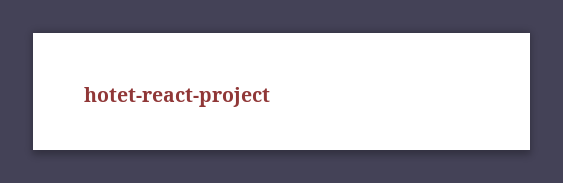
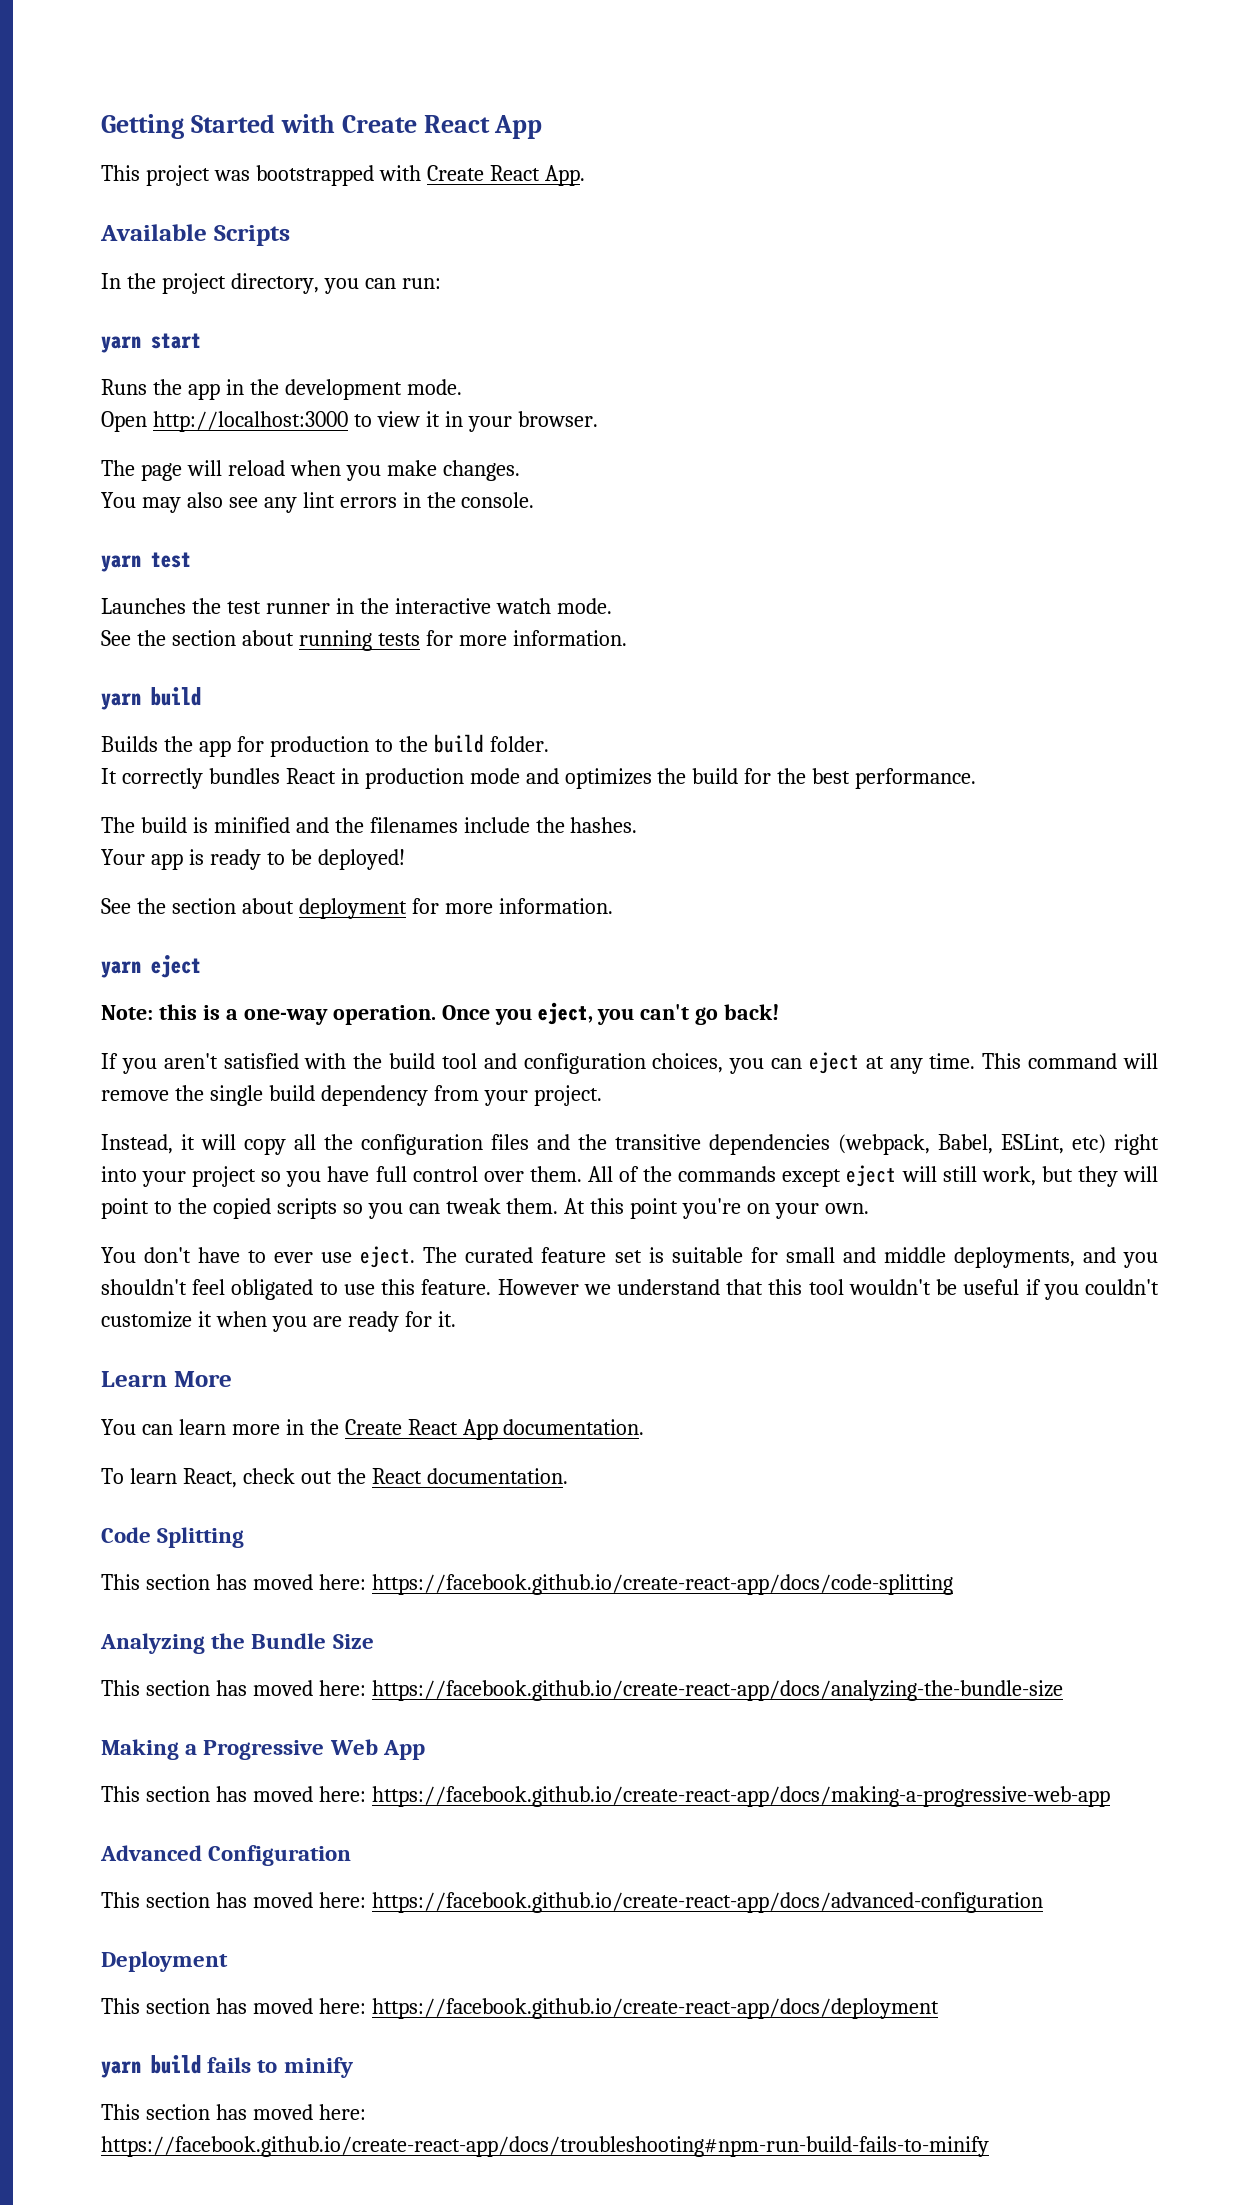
- hotet-react-project
+ Getting Started with Create React App
+ This project was bootstrapped with Create React App.
+ Available Scripts
+ In the project directory, you can run:
+ yarn start
+ Runs the app in the development mode.
+ Open http://localhost:3000 to view it in your browser.
+ The page will reload when you make changes.
+ You may also see any lint errors in the console.
+ yarn test
+ Launches the test runner in the interactive watch mode.
+ See the section about running tests for more information.
+ yarn build
+ Builds the app for production to the build folder.
+ It correctly bundles React in production mode and optimizes the build for the best performance.
+ The build is minified and the filenames include the hashes.
+ Your app is ready to be deployed!
+ See the section about deployment for more information.
+ yarn eject
+ Note: this is a one-way operation. Once you eject, you can't go back!
+ If you aren't satisfied with the build tool and configuration choices, you can eject at any time. This command will remove the single build dependency from your project.
+ Instead, it will copy all the configuration files and the transitive dependencies (webpack, Babel, ESLint, etc) right into your project so you have full control over them. All of the commands except eject will still work, but they will point to the copied scripts so you can tweak them. At this point you're on your own.
+ You don't have to ever use eject. The curated feature set is suitable for small and middle deployments, and you shouldn't feel obligated to use this feature. However we understand that this tool wouldn't be useful if you couldn't customize it when you are ready for it.
+ Learn More
+ You can learn more in the Create React App documentation.
+ To learn React, check out the React documentation.
+ Code Splitting
+ This section has moved here: https://facebook.github.io/create-react-app/docs/code-splitting
+ Analyzing the Bundle Size
+ This section has moved here: https://facebook.github.io/create-react-app/docs/analyzing-the-bundle-size
+ Making a Progressive Web App
+ This section has moved here: https://facebook.github.io/create-react-app/docs/making-a-progressive-web-app
+ Advanced Configuration
+ This section has moved here: https://facebook.github.io/create-react-app/docs/advanced-configuration
+ Deployment
+ This section has moved here: https://facebook.github.io/create-react-app/docs/deployment
+ yarn build fails to minify
+ This section has moved here: https://facebook.github.io/create-react-app/docs/troubleshooting#npm-run-build-fails-to-minify

